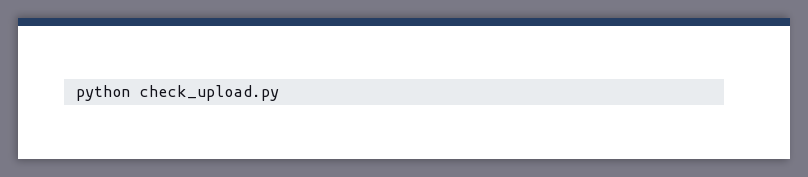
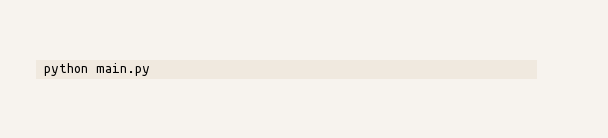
- python check_upload.py
+ python main.py

